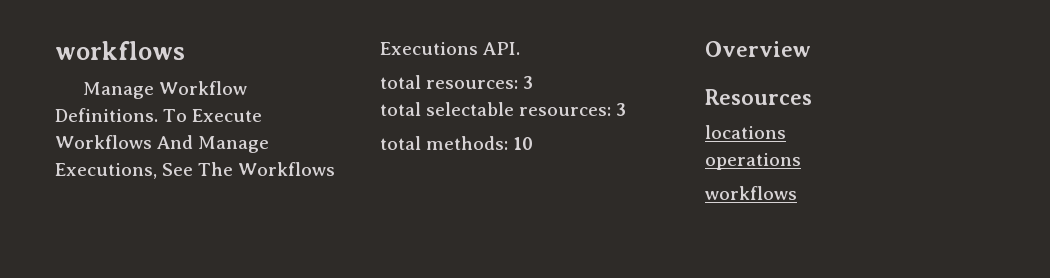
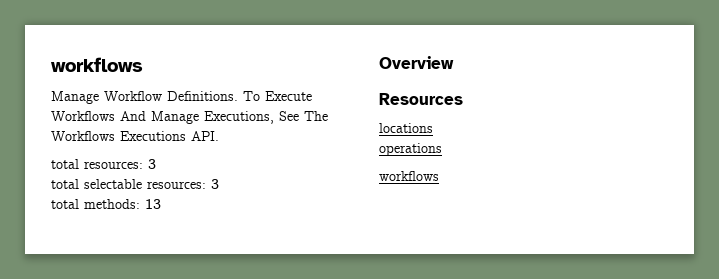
- total methods: 10
+ total methods: 13

